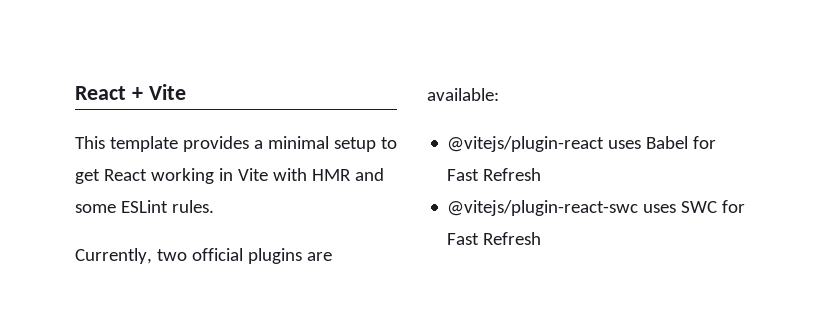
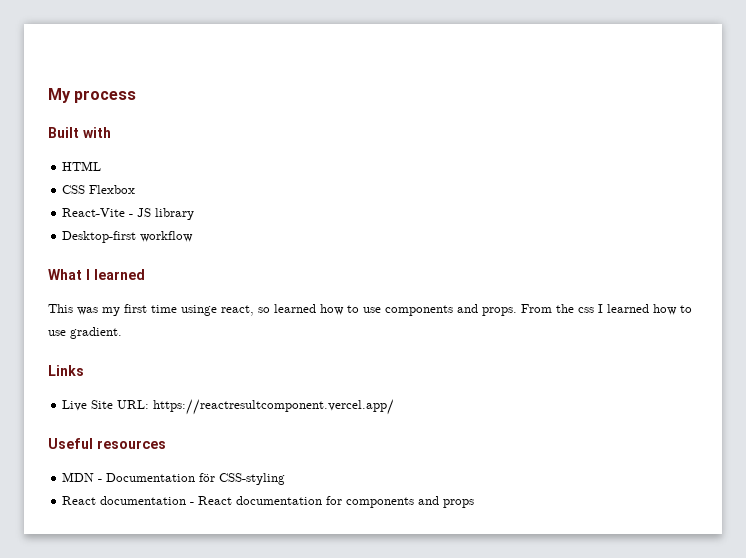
- React + Vite
- This template provides a minimal setup to get React working in Vite with HMR and some ESLint rules.
- Currently, two official plugins are available:
- @vitejs/plugin-react uses Babel for Fast Refresh
- @vitejs/plugin-react-swc uses SWC for Fast Refresh
+ My process
+ Built with
+ HTML
+ CSS Flexbox
+ React-Vite - JS library
+ Desktop-first workflow
+ What I learned
+ This was my first time usinge react, so learned how to use components and props. From the css I learned how to use gradient.
+ Links
+ Live Site URL: https://reactresultcomponent.vercel.app/
+ Useful resources
+ MDN - Documentation för CSS-styling
+ React documentation - React documentation for components and props

